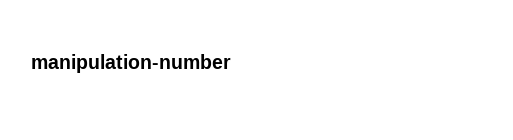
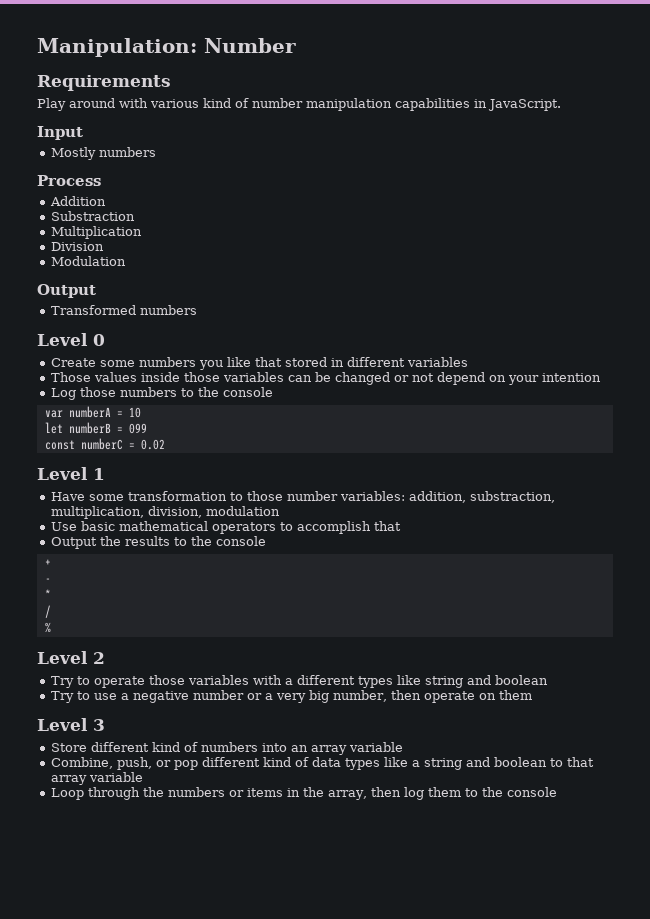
- manipulation-number
+ Manipulation: Number
+ Requirements
+ Play around with various kind of number manipulation capabilities in JavaScript.
+ Input
+ Mostly numbers
+ Process
+ Addition
+ Substraction
+ Multiplication
+ Division
+ Modulation
+ Output
+ Transformed numbers
+ Level 0
+ Create some numbers you like that stored in different variables
+ Those values inside those variables can be changed or not depend on your intention
+ Log those numbers to the console
+ var numberA = 10
+ let numberB = 099
+ const numberC = 0.02
+ Level 1
+ Have some transformation to those number variables: addition, substraction, multiplication, division, modulation
+ Use basic mathematical operators to accomplish that
+ Output the results to the console
+ +
+ -
+ *
+ /
+ %
+ Level 2
+ Try to operate those variables with a different types like string and boolean
+ Try to use a negative number or a very big number, then operate on them
+ Level 3
+ Store different kind of numbers into an array variable
+ Combine, push, or pop different kind of data types like a string and boolean to that array variable
+ Loop through the numbers or items in the array, then log them to the console

